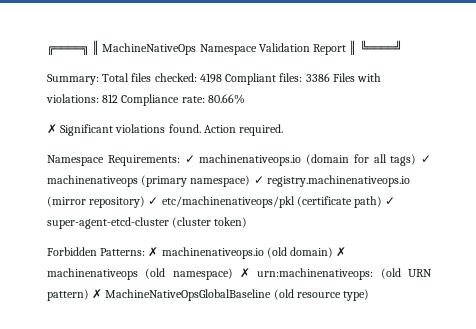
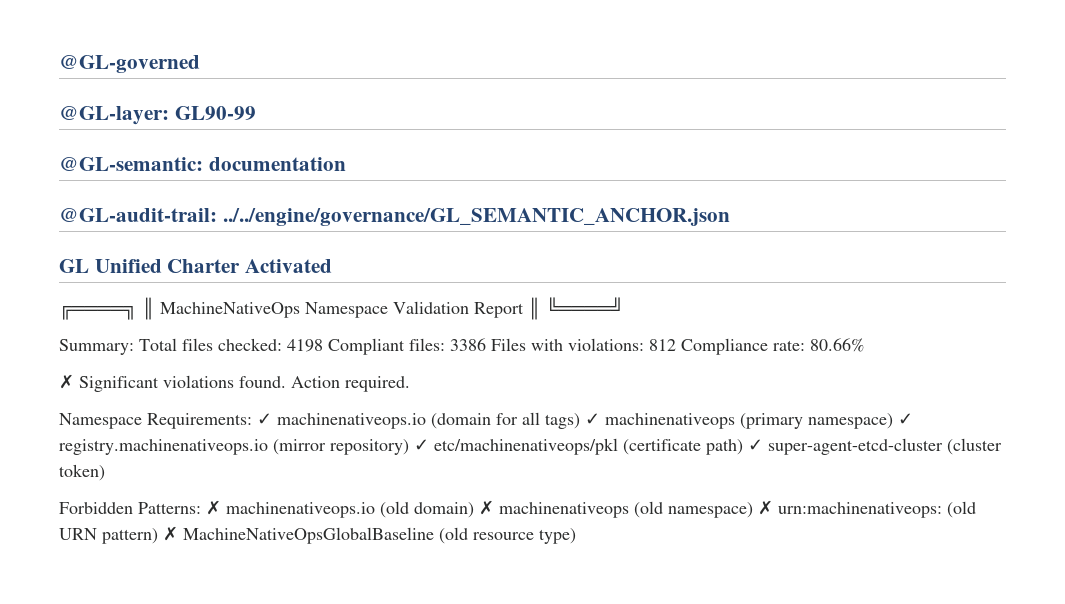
+ @GL-governed
+ @GL-layer: GL90-99
+ @GL-semantic: documentation
+ @GL-audit-trail: ../../engine/governance/GL_SEMANTIC_ANCHOR.json
+ GL Unified Charter Activated

